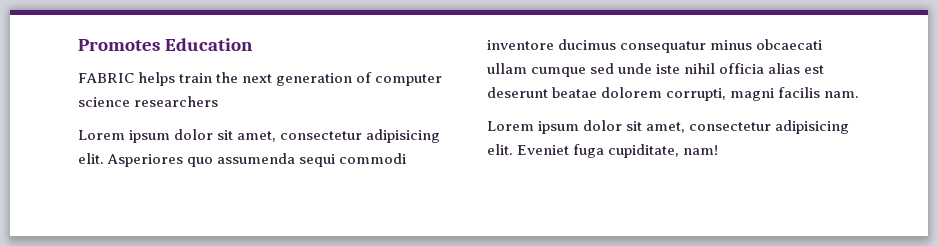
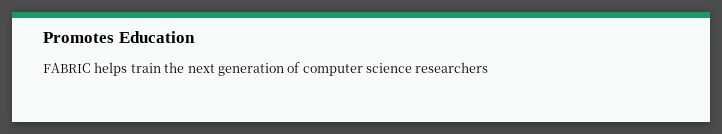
- Lorem ipsum dolor sit amet, consectetur adipisicing elit. Asperiores quo assumenda sequi commodi inventore ducimus consequatur minus obcaecati ullam cumque sed unde iste nihil officia alias est deserunt beatae dolorem corrupti, magni facilis nam.
- Lorem ipsum dolor sit amet, consectetur adipisicing elit. Eveniet fuga cupiditate, nam!

